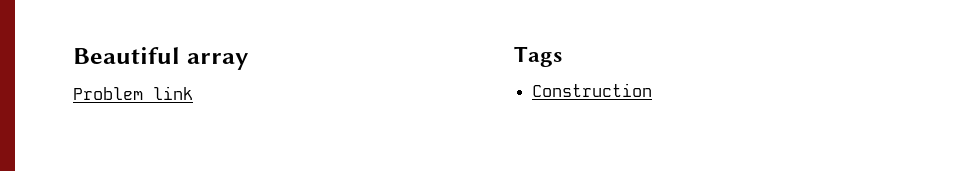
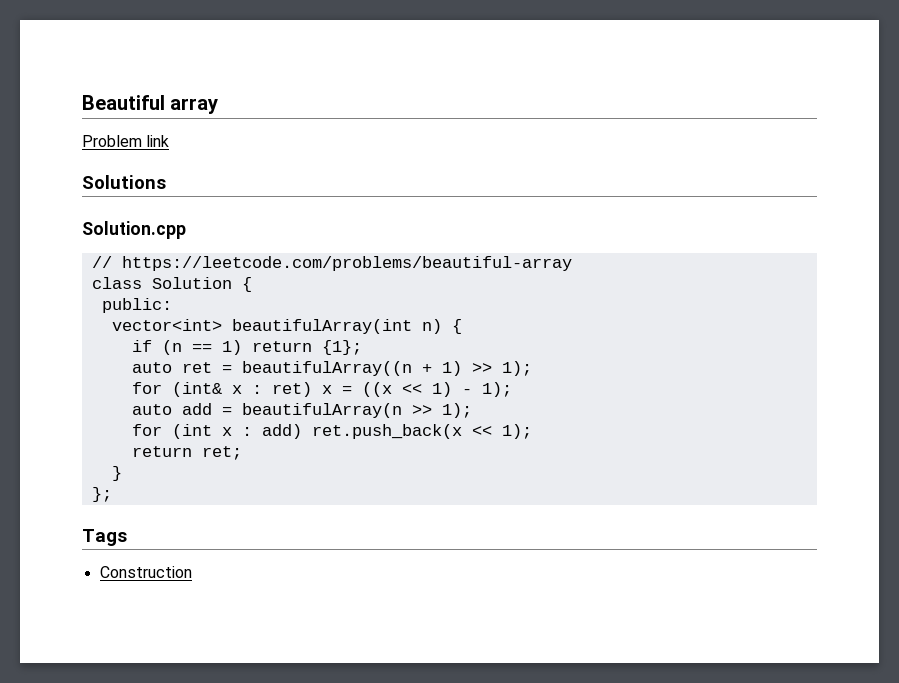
+ Solutions
+ Solution.cpp
+ // https://leetcode.com/problems/beautiful-array
+ class Solution {
+ public:
+ vector<int> beautifulArray(int n) {
+ if (n == 1) return {1};
+ auto ret = beautifulArray((n + 1) >> 1);
+ for (int& x : ret) x = ((x << 1) - 1);
+ auto add = beautifulArray(n >> 1);
+ for (int x : add) ret.push_back(x << 1);
+ return ret;
+ }
+ };

